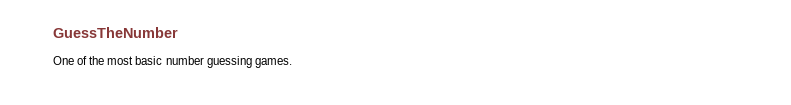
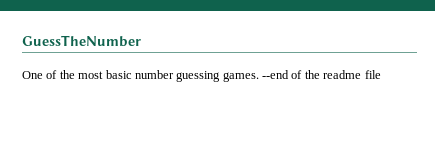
+ --end of the readme file

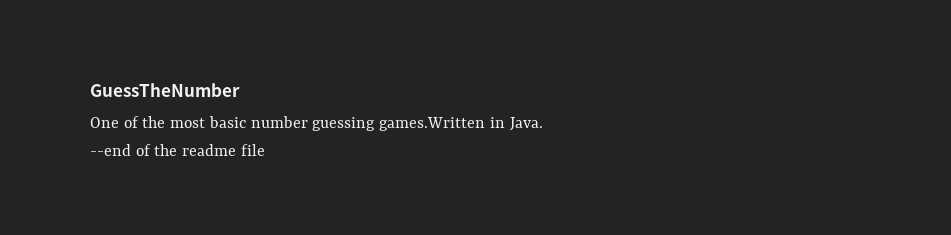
- One of the most basic number guessing games. --end of the readme file
+ One of the most basic number guessing games.Written in Java.
+ --end of the readme file

